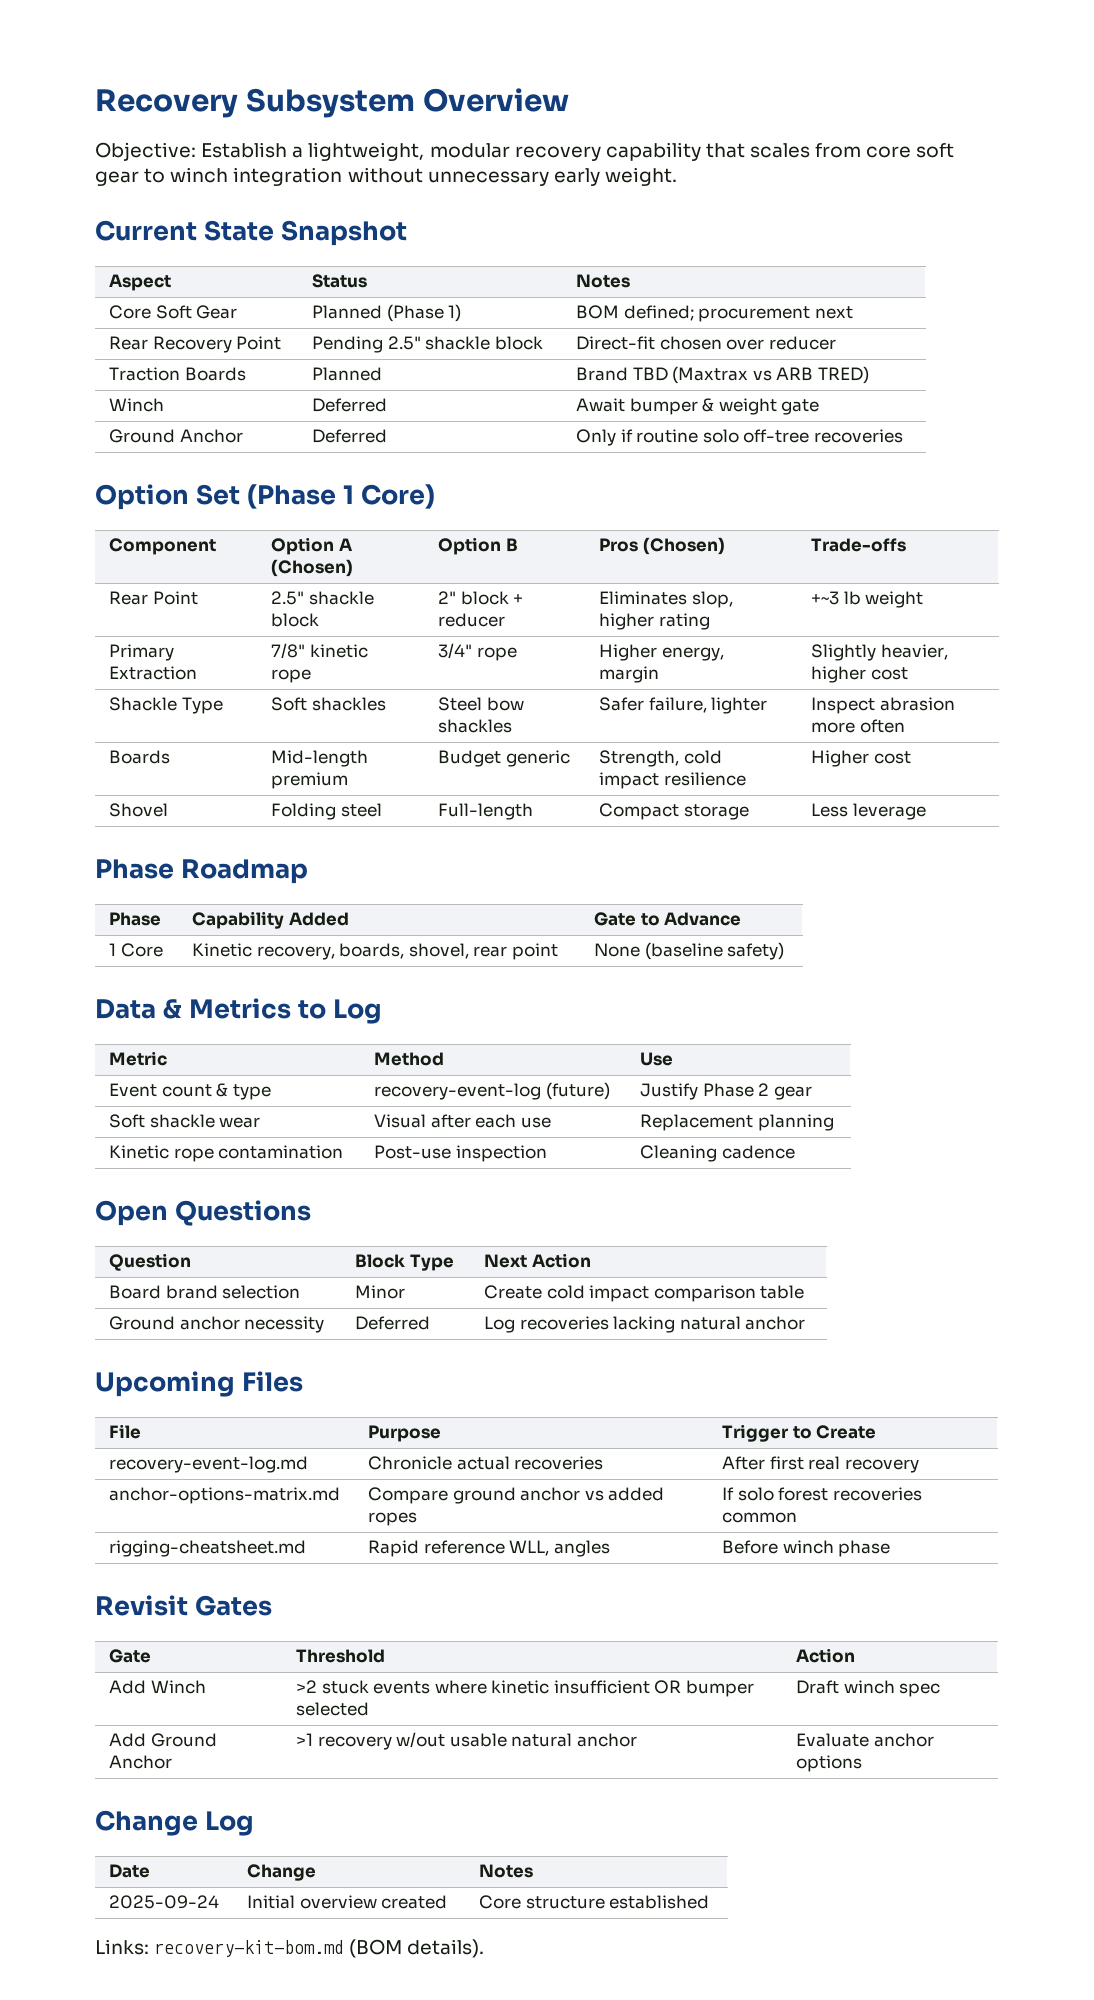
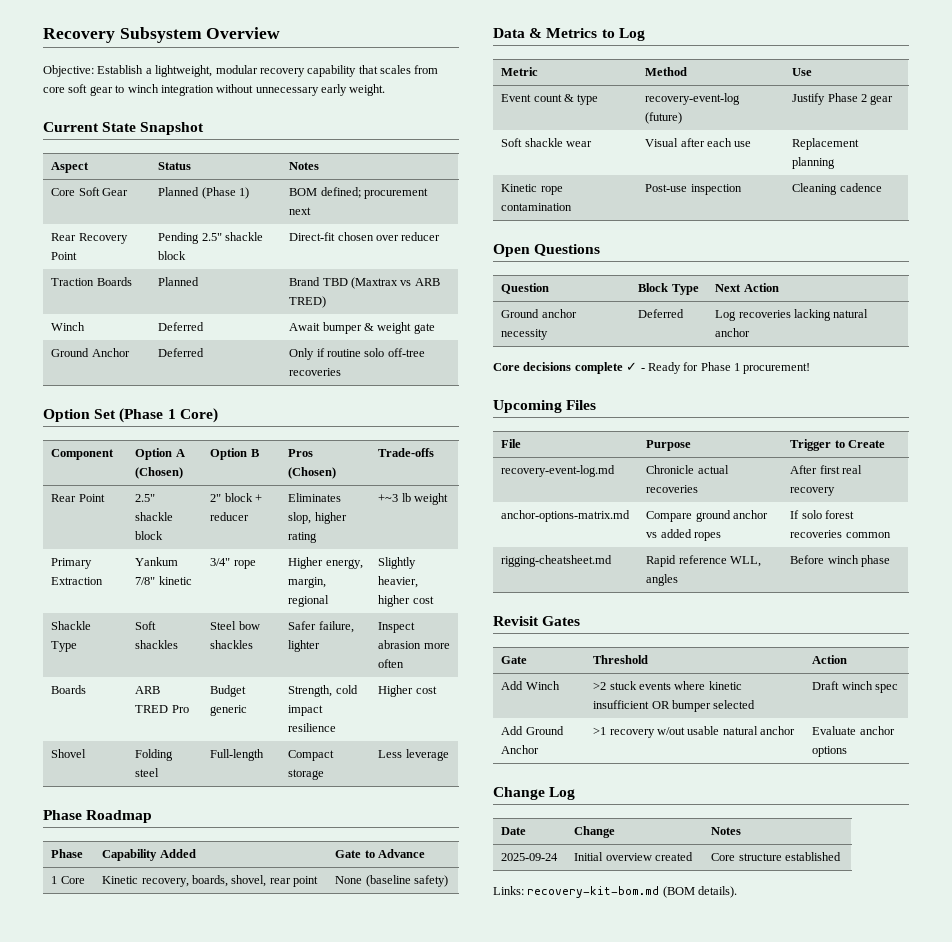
- Primary Extraction | 7/8" kinetic rope | 3/4" rope | Higher energy, margin | Slightly heavier, higher cost
+ Primary Extraction | Yankum 7/8" kinetic | 3/4" rope | Higher energy, margin, regional | Slightly heavier, higher cost
- Boards | Mid-length premium | Budget generic | Strength, cold impact resilience | Higher cost
+ Boards | ARB TRED Pro | Budget generic | Strength, cold impact resilience | Higher cost
- Board brand selection | Minor | Create cold impact comparison table
+ Core decisions complete ✓ - Ready for Phase 1 procurement!

